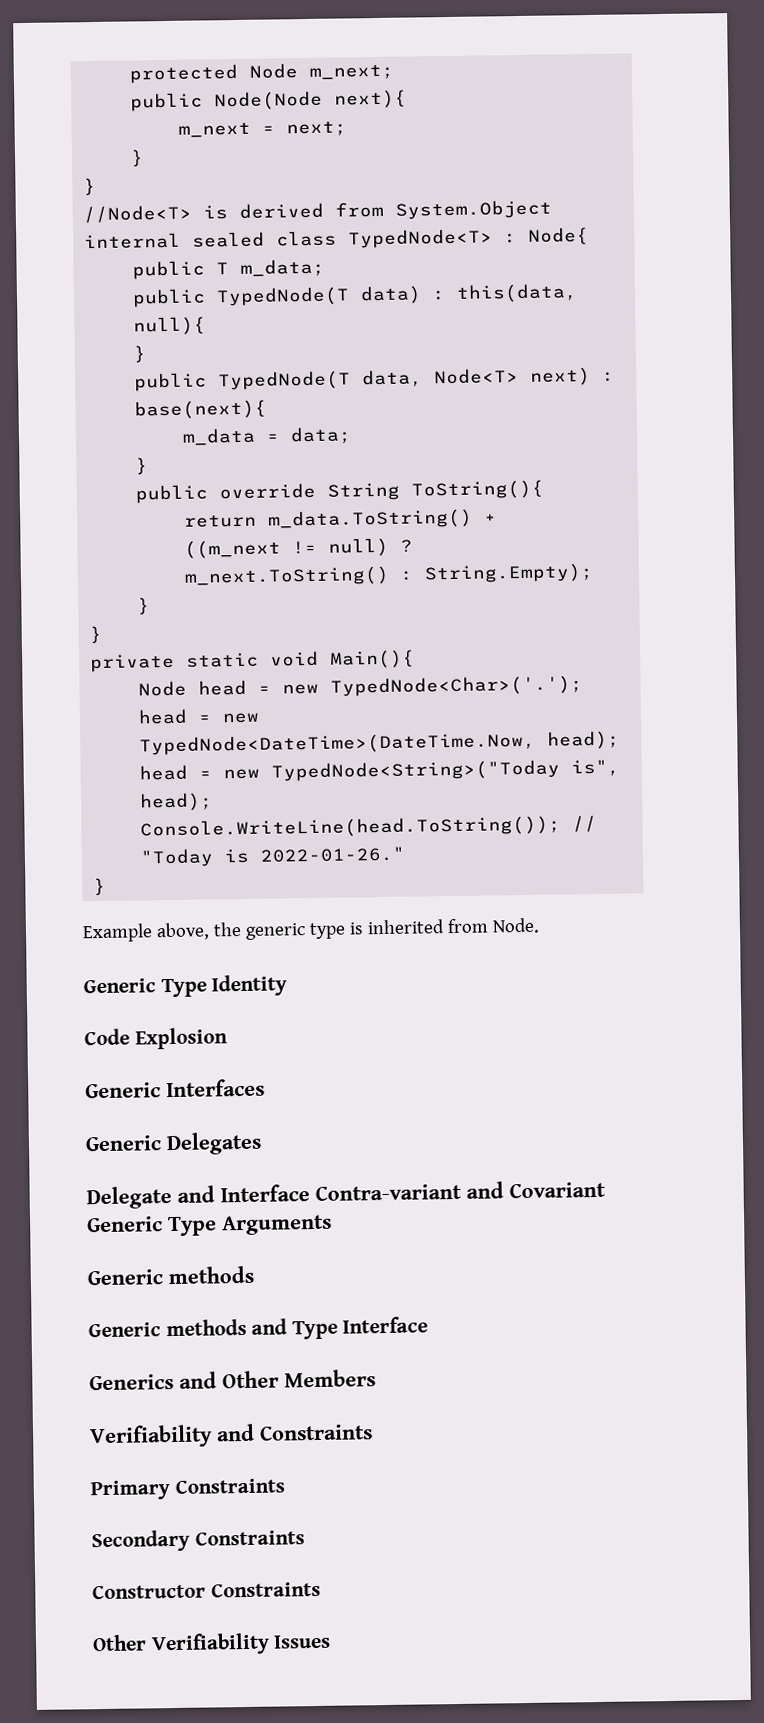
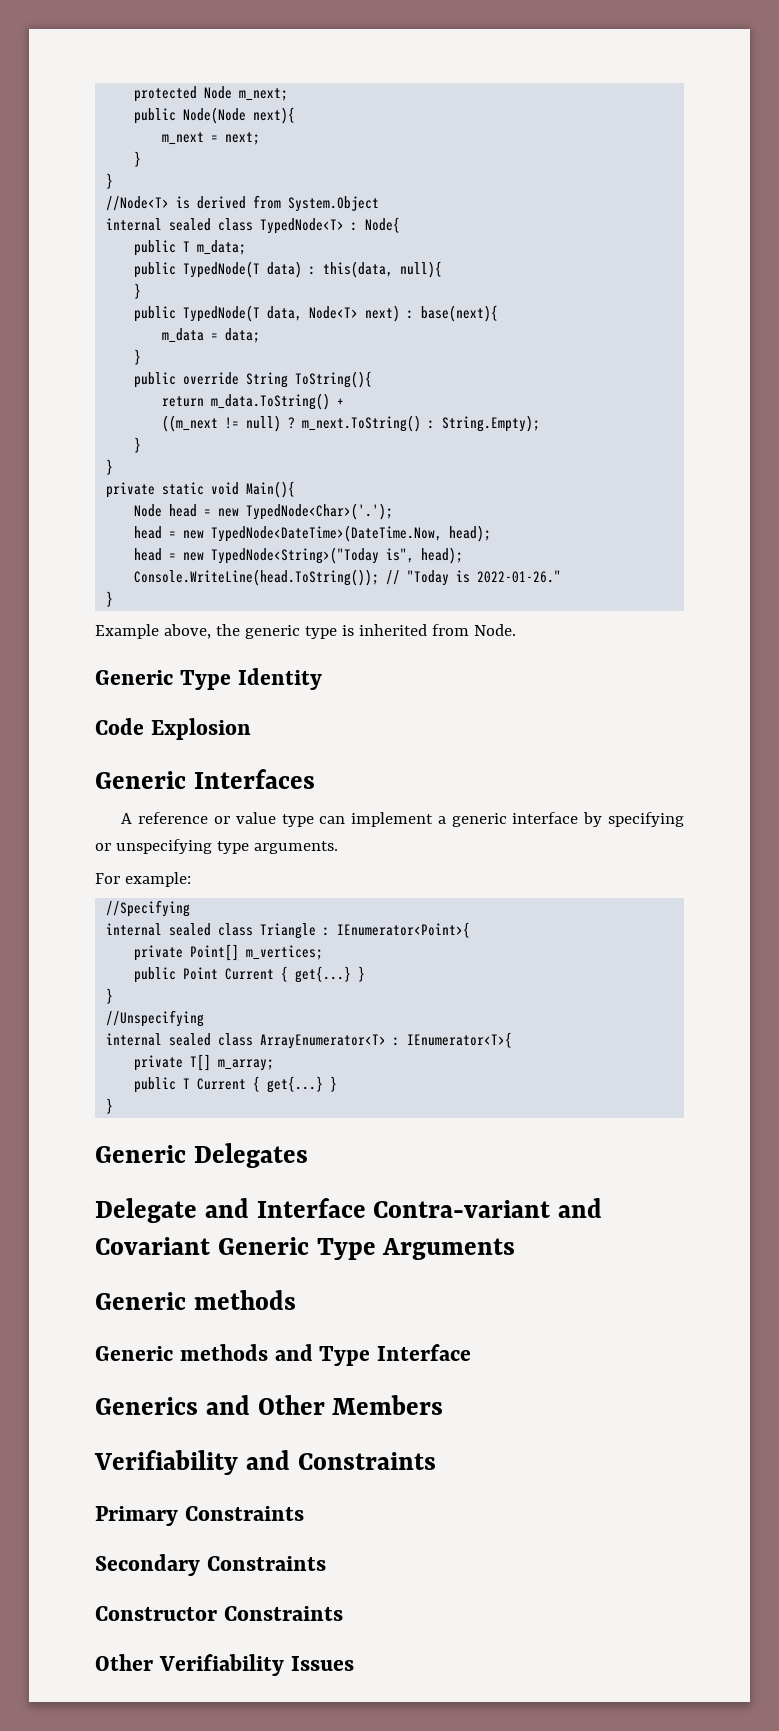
+ A reference or value type can implement a generic interface by specifying or unspecifying type arguments.
+ For example:
+ //Specifying
+ internal sealed class Triangle : IEnumerator<Point>{
+ private Point[] m_vertices;
+ public Point Current { get{...} }
+ }
+ //Unspecifying
+ internal sealed class ArrayEnumerator<T> : IEnumerator<T>{
+ private T[] m_array;
+ public T Current { get{...} }
+ }

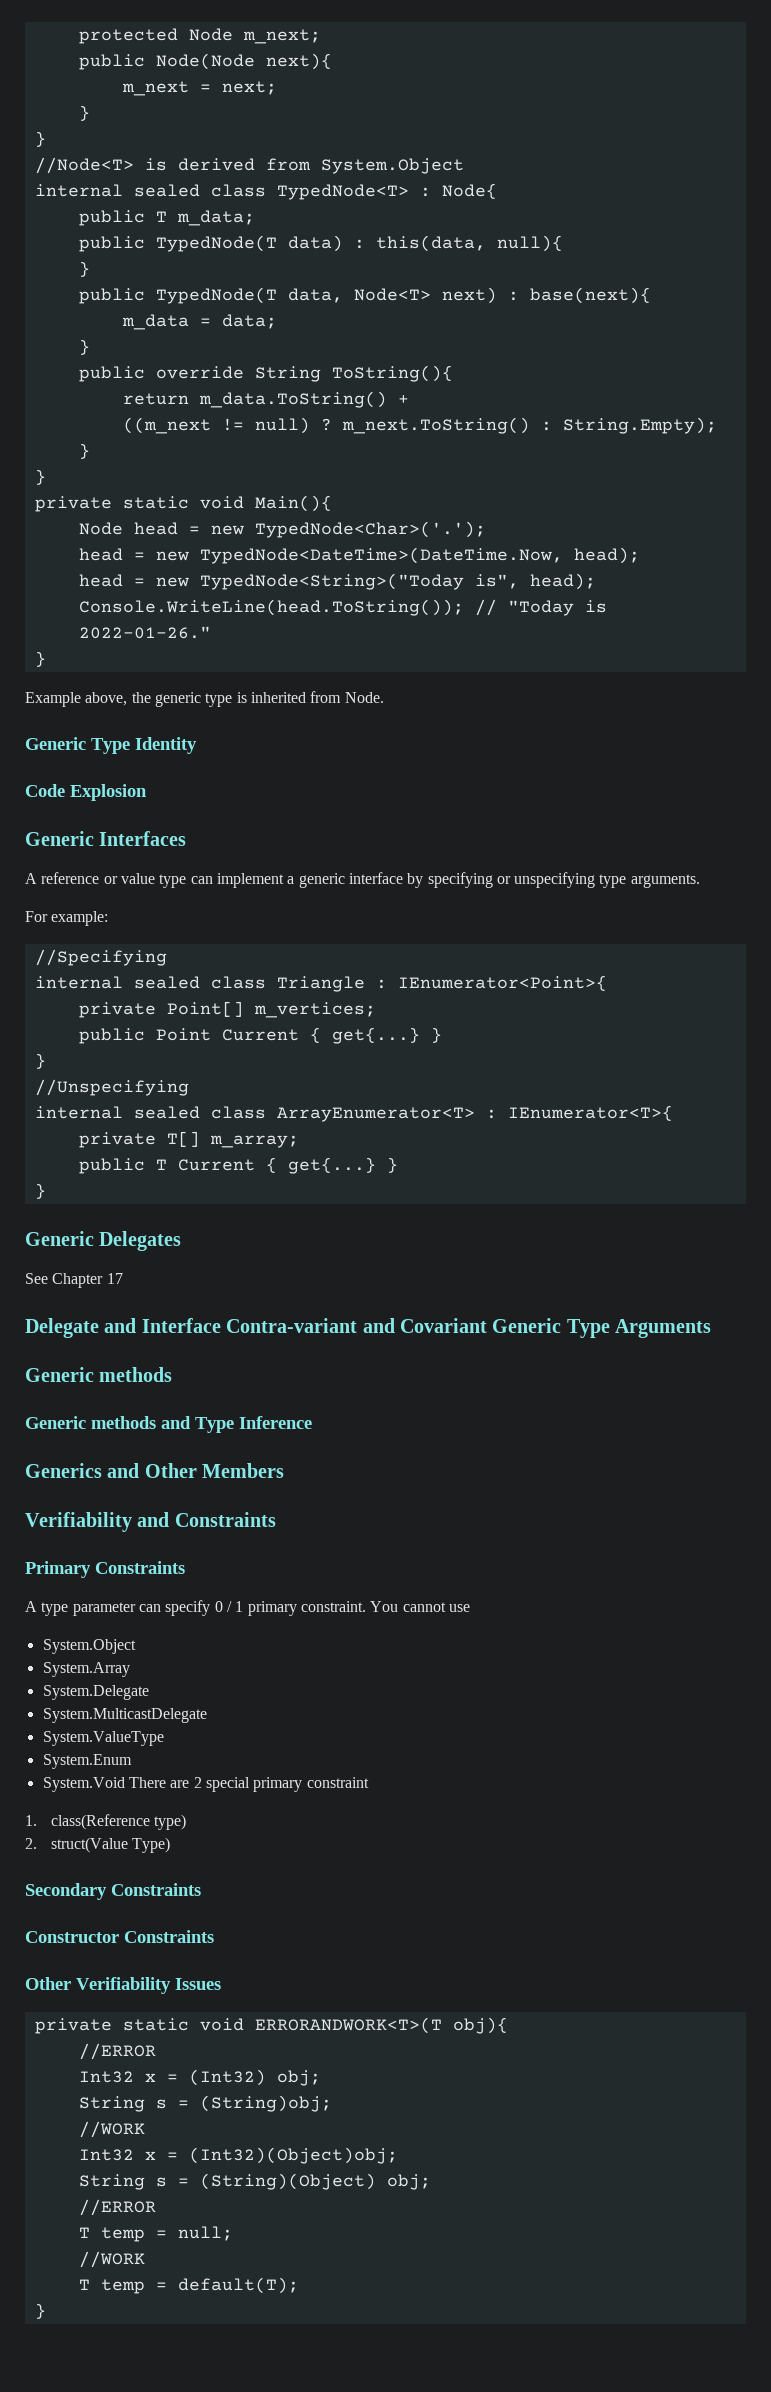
+ See Chapter 17
- Generic methods and Type Interface
+ Generic methods and Type Inference
+ A type parameter can specify 0 / 1 primary constraint. You cannot use
+ System.Object
+ System.Array
+ System.Delegate
+ System.MulticastDelegate
+ System.ValueType
+ System.Enum
+ System.Void There are 2 special primary constraint
+ 1. class(Reference type)
+ 2. struct(Value Type)
+ private static void ERRORANDWORK<T>(T obj){
+ //ERROR
+ Int32 x = (Int32) obj;
+ String s = (String)obj;
+ //WORK
+ Int32 x = (Int32)(Object)obj;
+ String s = (String)(Object) obj;
+ //ERROR
+ T temp = null;
+ //WORK
+ T temp = default(T);
+ }

